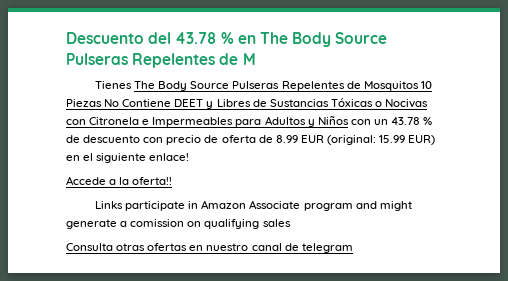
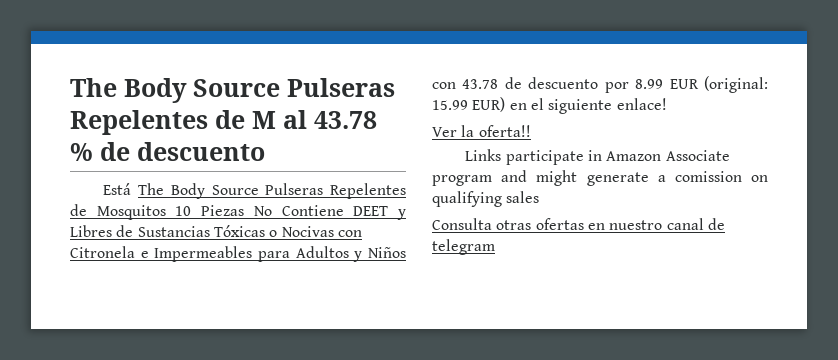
- Descuento del 43.78 % en The Body Source Pulseras Repelentes de M
- Tienes The Body Source Pulseras Repelentes de Mosquitos 10 Piezas No Contiene DEET y Libres de Sustancias Tóxicas o Nocivas con Citronela e Impermeables para Adultos y Niños con un 43.78 % de descuento con precio de oferta de 8.99 EUR (original: 15.99 EUR) en el siguiente enlace!
+ The Body Source Pulseras Repelentes de M al 43.78 % de descuento
+ Está The Body Source Pulseras Repelentes de Mosquitos 10 Piezas No Contiene DEET y Libres de Sustancias Tóxicas o Nocivas con Citronela e Impermeables para Adultos y Niños con 43.78 de descuento por 8.99 EUR (original: 15.99 EUR) en el siguiente enlace!
- Accede a la oferta!!
+ Ver la oferta!!

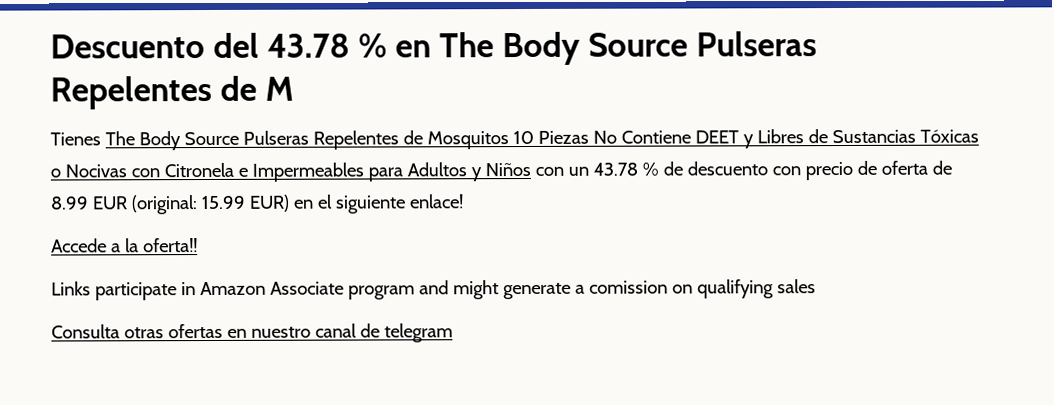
- The Body Source Pulseras Repelentes de M al 43.78 % de descuento
- Está The Body Source Pulseras Repelentes de Mosquitos 10 Piezas No Contiene DEET y Libres de Sustancias Tóxicas o Nocivas con Citronela e Impermeables para Adultos y Niños con 43.78 de descuento por 8.99 EUR (original: 15.99 EUR) en el siguiente enlace!
+ Descuento del 43.78 % en The Body Source Pulseras Repelentes de M
+ Tienes The Body Source Pulseras Repelentes de Mosquitos 10 Piezas No Contiene DEET y Libres de Sustancias Tóxicas o Nocivas con Citronela e Impermeables para Adultos y Niños con un 43.78 % de descuento con precio de oferta de 8.99 EUR (original: 15.99 EUR) en el siguiente enlace!
- Ver la oferta!!
+ Accede a la oferta!!

